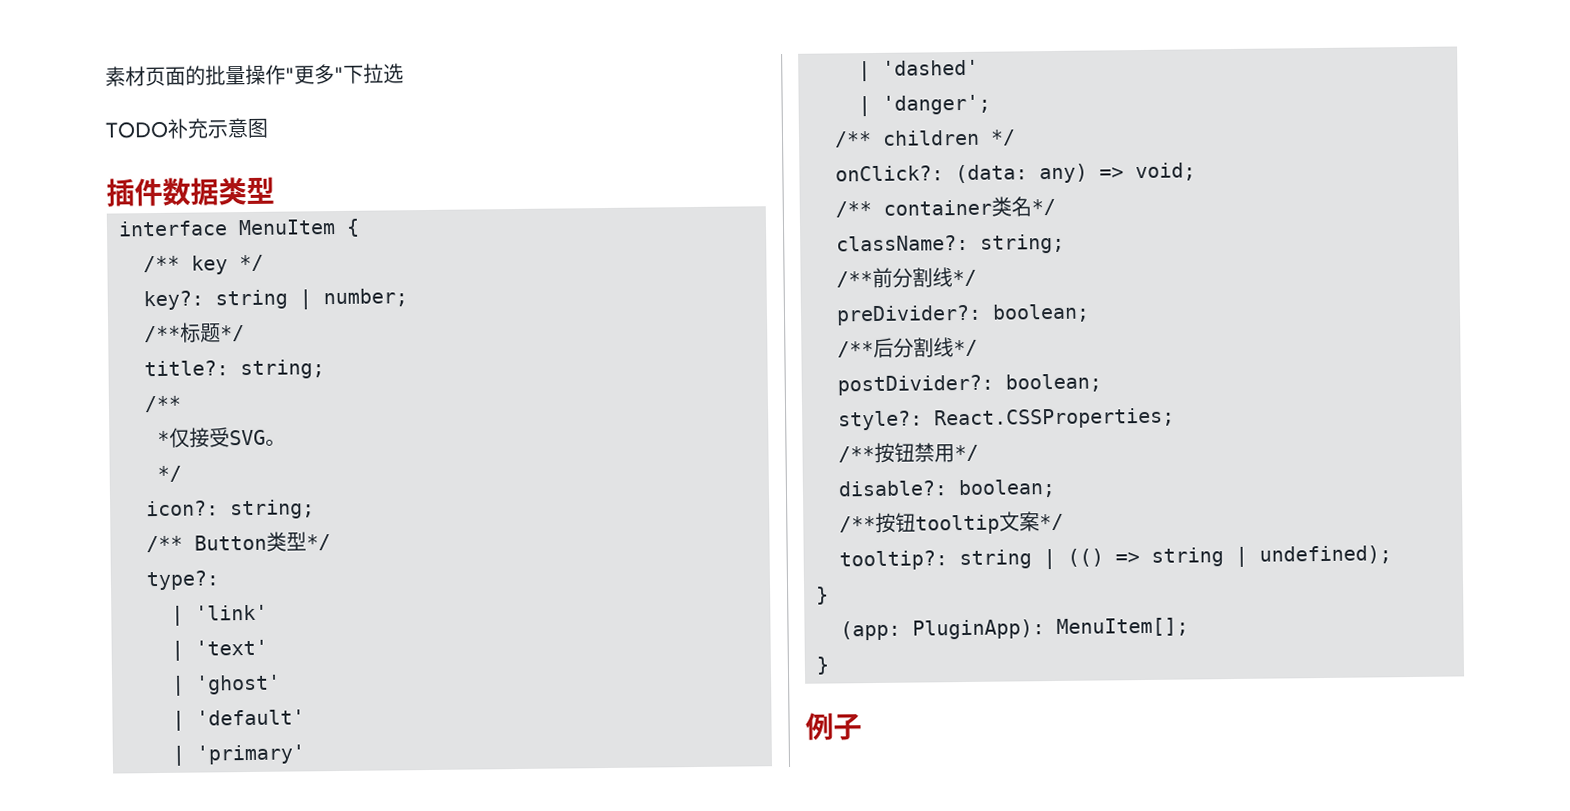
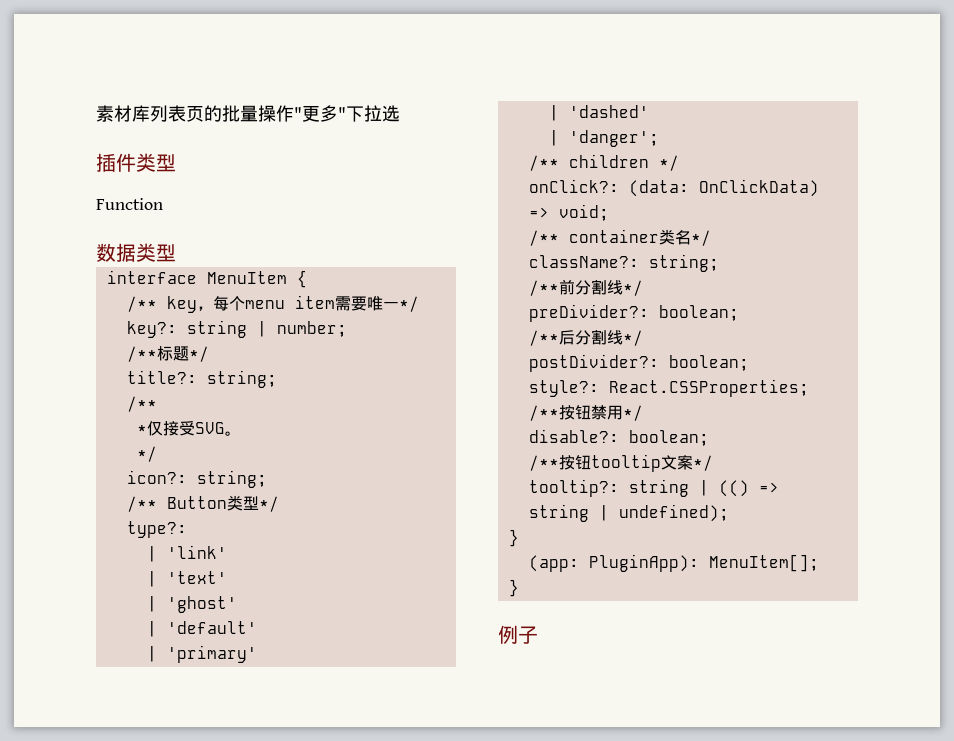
- 素材页面的批量操作"更多"下拉选
+ 素材库列表页的批量操作"更多"下拉选
- TODO补充示意图
- 插件数据类型
+ 插件类型
+ Function
+ 数据类型
- /** key */
+ /** key，每个menu item需要唯一*/
- onClick?: (data: any) => void;
+ onClick?: (data: OnClickData) => void;

